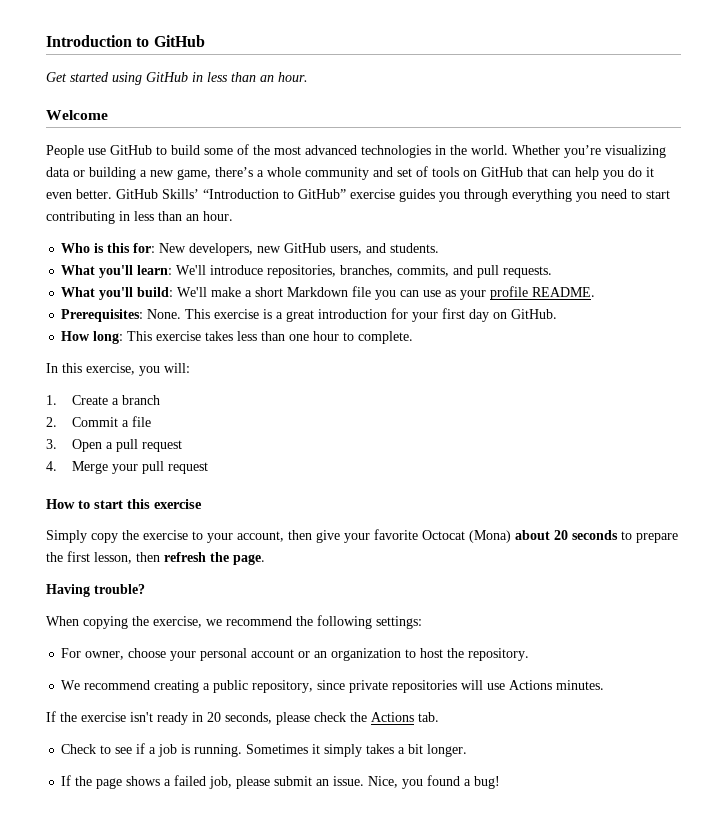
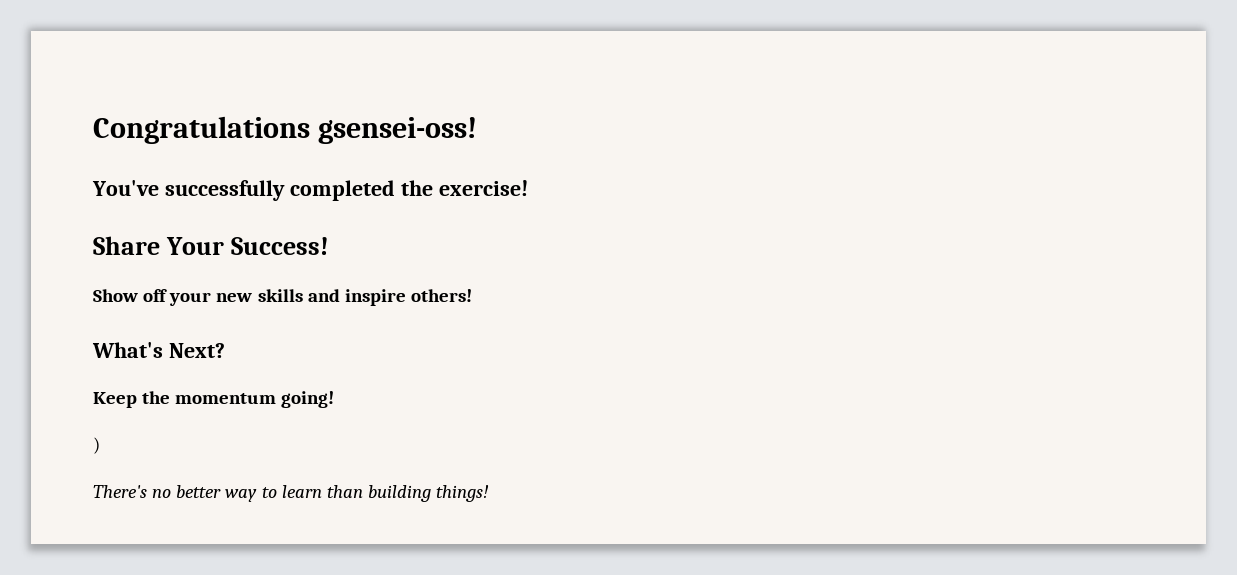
- Introduction to GitHub
- Get started using GitHub in less than an hour.
- Welcome
- People use GitHub to build some of the most advanced technologies in the world. Whether you’re visualizing data or building a new game, there’s a whole community and set of tools on GitHub that can help you do it even better. GitHub Skills’ “Introduction to GitHub” exercise guides you through everything you need to start contributing in less than an hour.
- Who is this for: New developers, new GitHub users, and students.
- What you'll learn: We'll introduce repositories, branches, commits, and pull requests.
- What you'll build: We'll make a short Markdown file you can use as your profile README.
- Prerequisites: None. This exercise is a great introduction for your first day on GitHub.
- How long: This exercise takes less than one hour to complete.
- In this exercise, you will:
- 1. Create a branch
- 2. Commit a file
- 3. Open a pull request
- 4. Merge your pull request
- How to start this exercise
- Simply copy the exercise to your account, then give your favorite Octocat (Mona) about 20 seconds to prepare the first lesson, then refresh the page.
- Having trouble?
- When copying the exercise, we recommend the following settings:
- For owner, choose your personal account or an organization to host the repository.
- We recommend creating a public repository, since private repositories will use Actions minutes.
- If the exercise isn't ready in 20 seconds, please check the Actions tab.
- Check to see if a job is running. Sometimes it simply takes a bit longer.
- If the page shows a failed job, please submit an issue. Nice, you found a bug!
+ Congratulations gsensei-oss!
+ You've successfully completed the exercise!
+ Share Your Success!
+ Show off your new skills and inspire others!
+ What's Next?
+ Keep the momentum going!
+ )
+ There's no better way to learn than building things!

